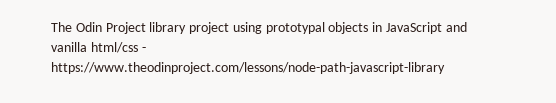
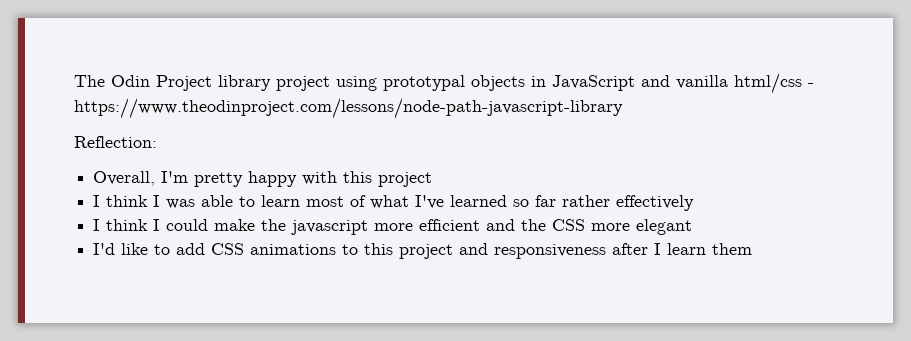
+ Reflection:
+ Overall, I'm pretty happy with this project
+ I think I was able to learn most of what I've learned so far rather effectively
+ I think I could make the javascript more efficient and the CSS more elegant
+ I'd like to add CSS animations to this project and responsiveness after I learn them

